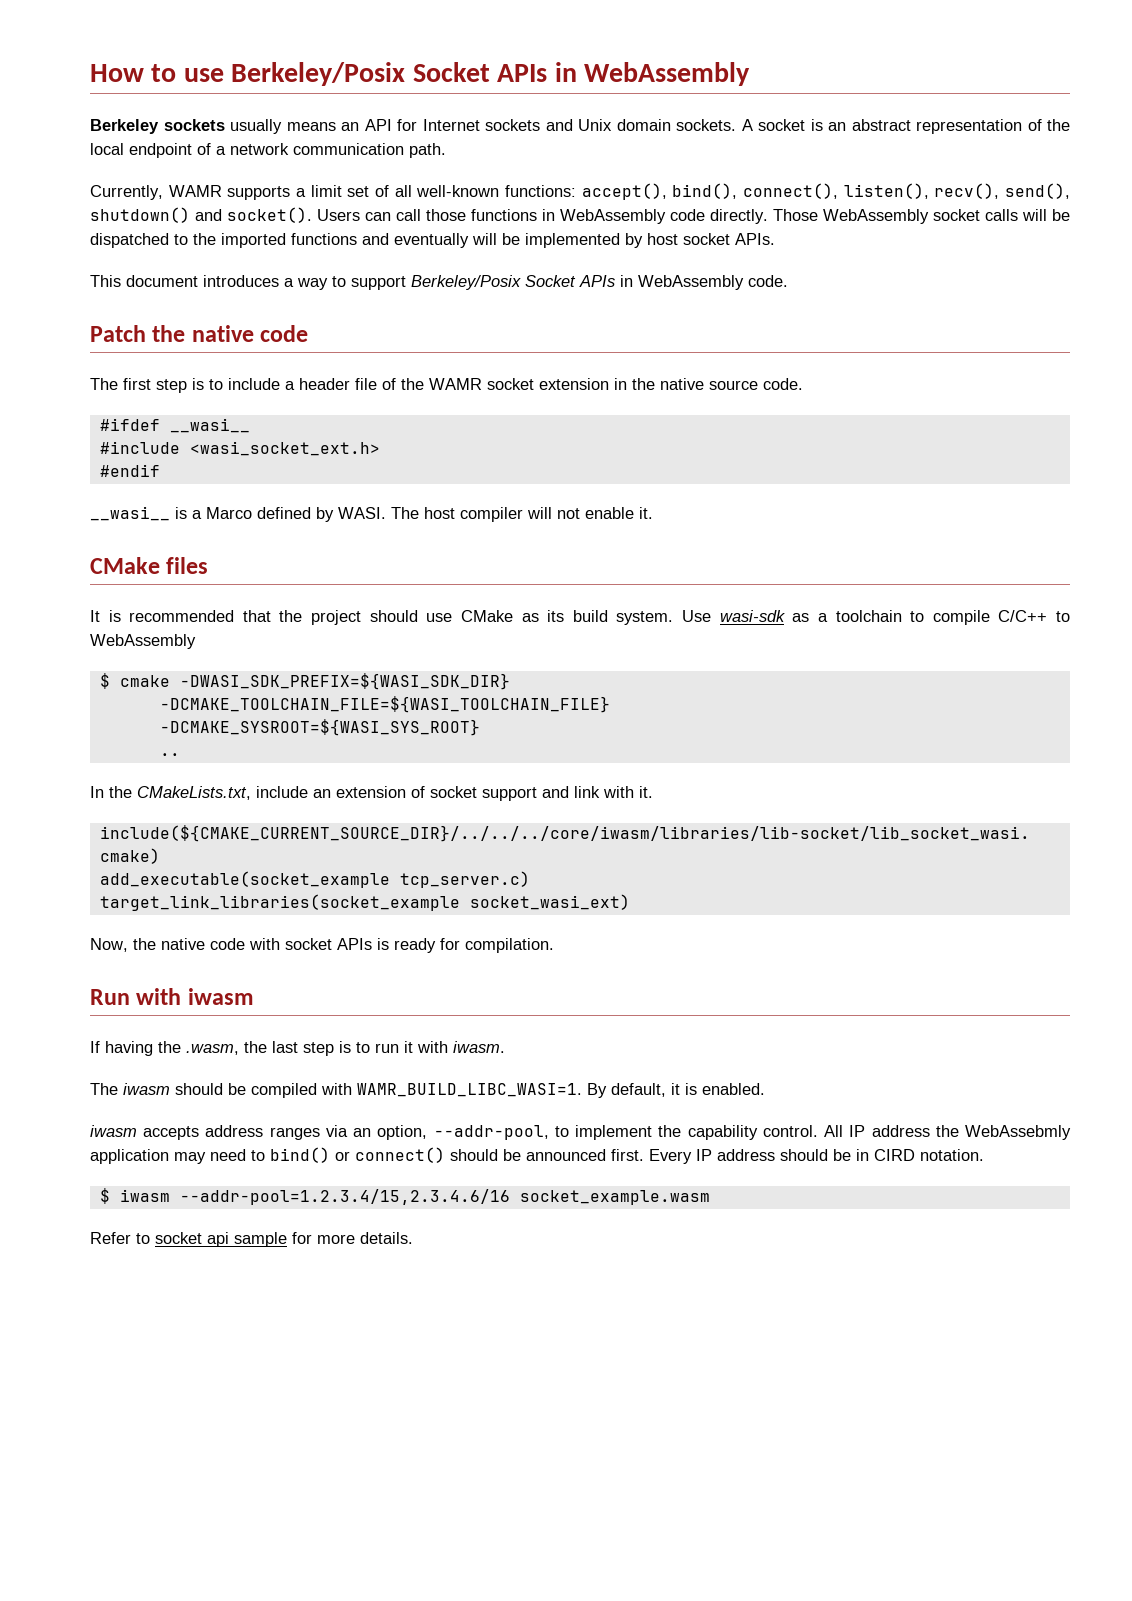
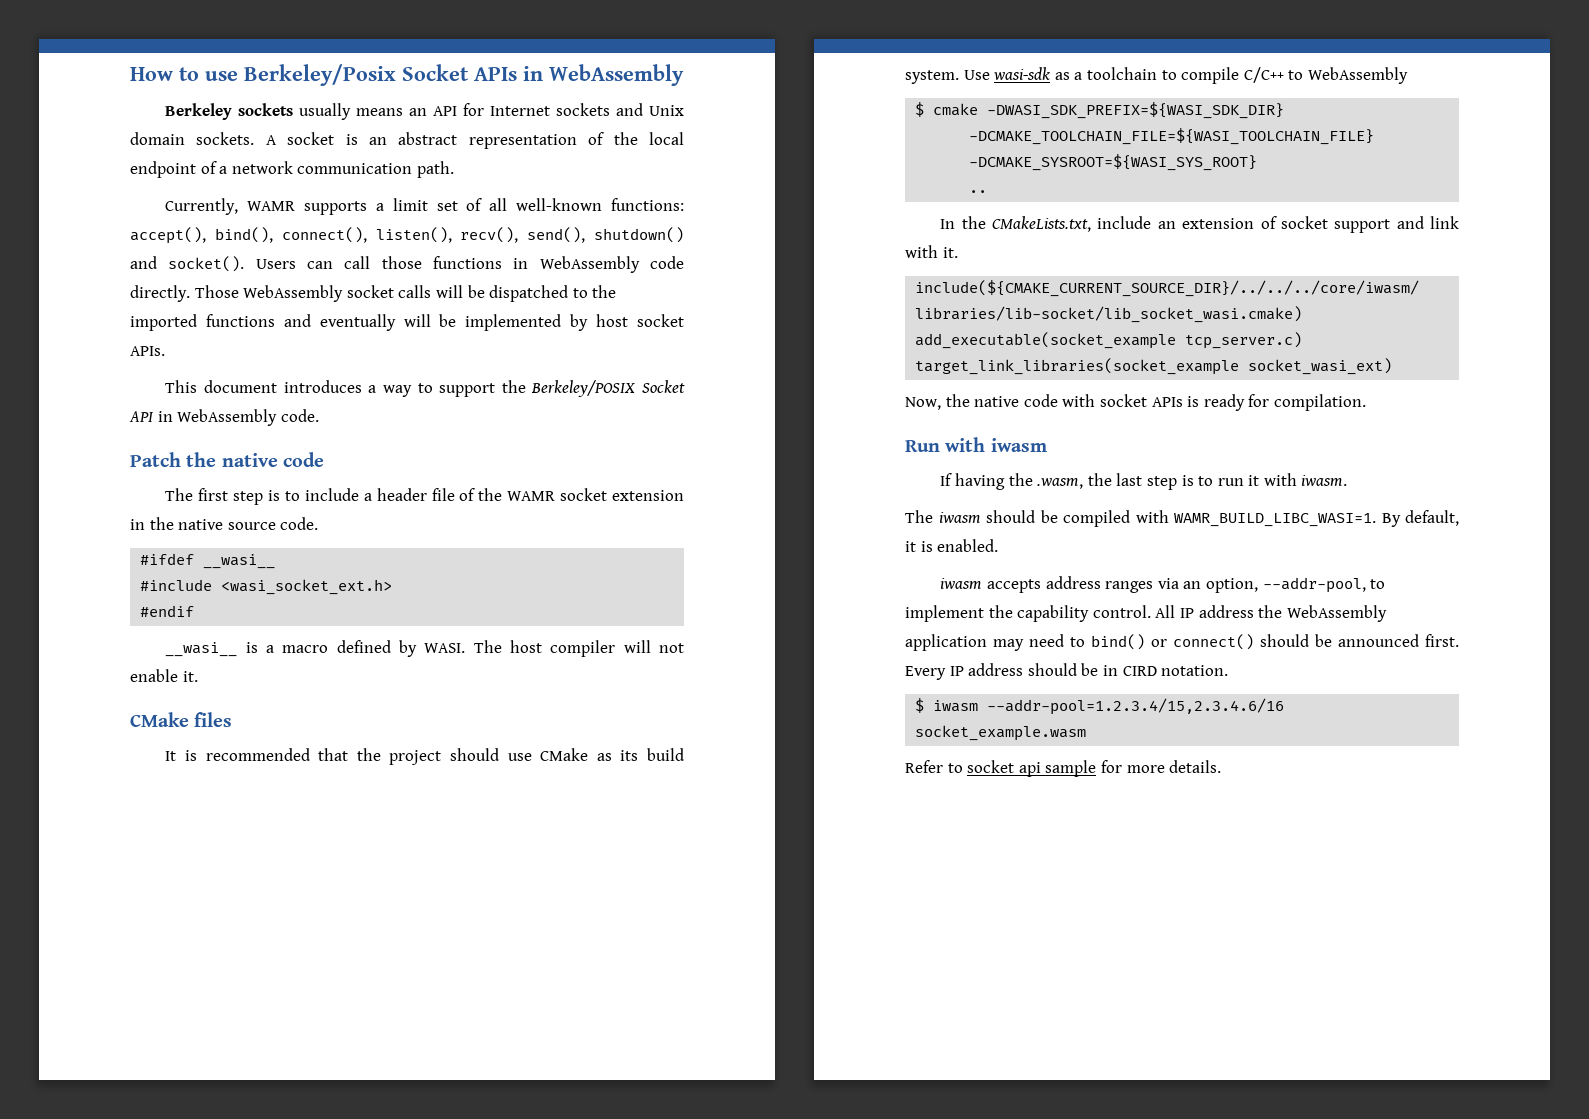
- This document introduces a way to support Berkeley/Posix Socket APIs in WebAssembly code.
+ This document introduces a way to support the Berkeley/POSIX Socket API in WebAssembly code.
- __wasi__ is a Marco defined by WASI.
+ __wasi__ is a macro defined by WASI.
- All IP address the WebAssebmly application may need to bind() or connect() should be announced first.
+ All IP address the WebAssembly application may need to bind() or connect() should be announced first.

